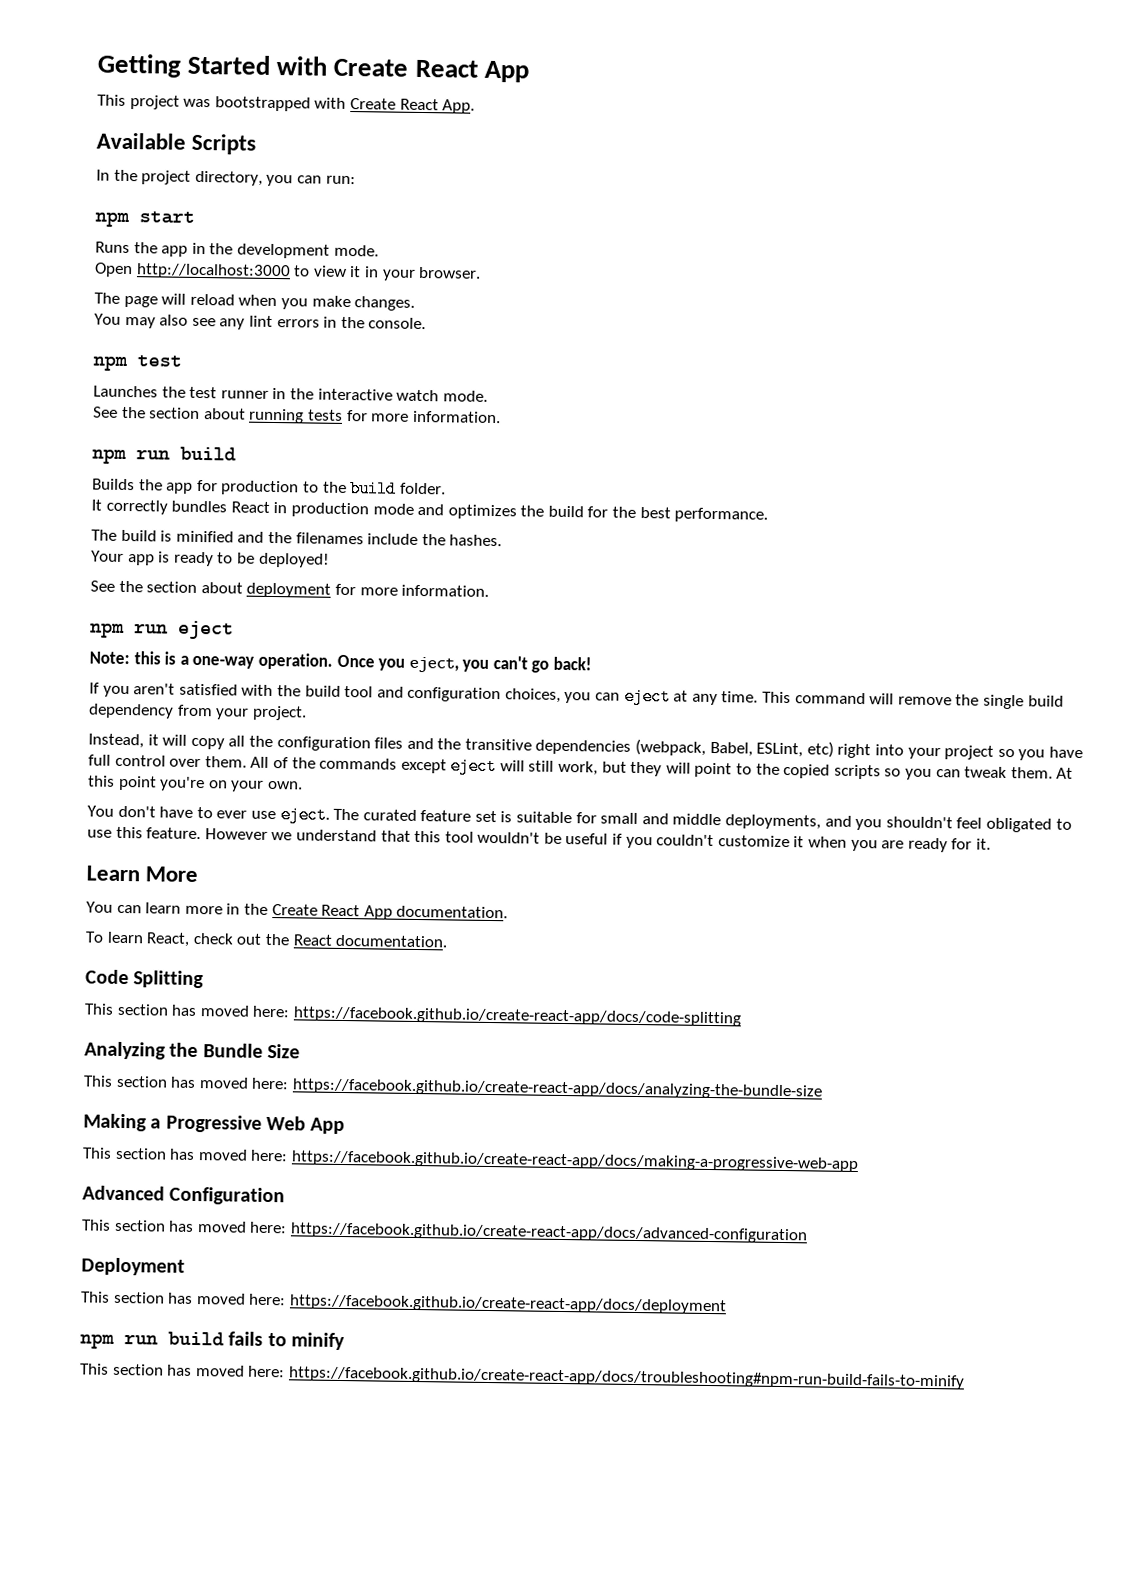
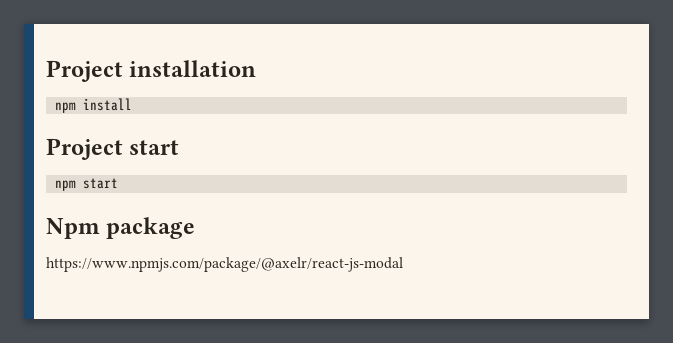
- Getting Started with Create React App
- This project was bootstrapped with Create React App.
- Available Scripts
- In the project directory, you can run:
+ Project installation
+ npm install
+ Project start
  npm start
- Runs the app in the development mode.
- Open http://localhost:3000 to view it in your browser.
- The page will reload when you make changes.
- You may also see any lint errors in the console.
- npm test
- Launches the test runner in the interactive watch mode.
- See the section about running tests for more information.
- npm run build
- Builds the app for production to the build folder.
- It correctly bundles React in production mode and optimizes the build for the best performance.
- The build is minified and the filenames include the hashes.
- Your app is ready to be deployed!
- See the section about deployment for more information.
- npm run eject
- Note: this is a one-way operation. Once you eject, you can't go back!
- If you aren't satisfied with the build tool and configuration choices, you can eject at any time. This command will remove the single build dependency from your project.
- Instead, it will copy all the configuration files and the transitive dependencies (webpack, Babel, ESLint, etc) right into your project so you have full control over them. All of the commands except eject will still work, but they will point to the copied scripts so you can tweak them. At this point you're on your own.
- You don't have to ever use eject. The curated feature set is suitable for small and middle deployments, and you shouldn't feel obligated to use this feature. However we understand that this tool wouldn't be useful if you couldn't customize it when you are ready for it.
- Learn More
- You can learn more in the Create React App documentation.
- To learn React, check out the React documentation.
- Code Splitting
- This section has moved here: https://facebook.github.io/create-react-app/docs/code-splitting
- Analyzing the Bundle Size
- This section has moved here: https://facebook.github.io/create-react-app/docs/analyzing-the-bundle-size
- Making a Progressive Web App
- This section has moved here: https://facebook.github.io/create-react-app/docs/making-a-progressive-web-app
- Advanced Configuration
- This section has moved here: https://facebook.github.io/create-react-app/docs/advanced-configuration
- Deployment
- This section has moved here: https://facebook.github.io/create-react-app/docs/deployment
- npm run build fails to minify
- This section has moved here: https://facebook.github.io/create-react-app/docs/troubleshooting#npm-run-build-fails-to-minify
+ Npm package
+ https://www.npmjs.com/package/@axelr/react-js-modal

